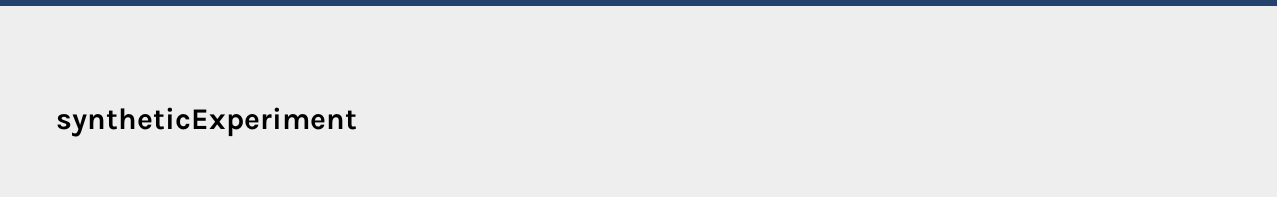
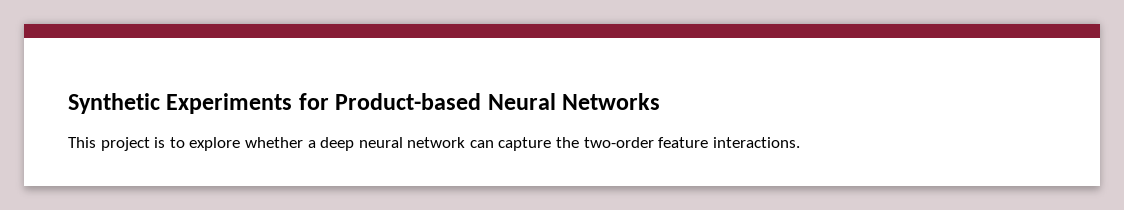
- syntheticExperiment
+ Synthetic Experiments for Product-based Neural Networks
+ This project is to explore whether a deep neural network can capture the two-order feature interactions.

